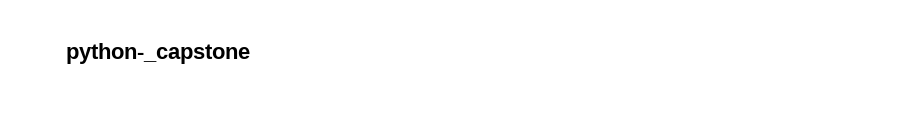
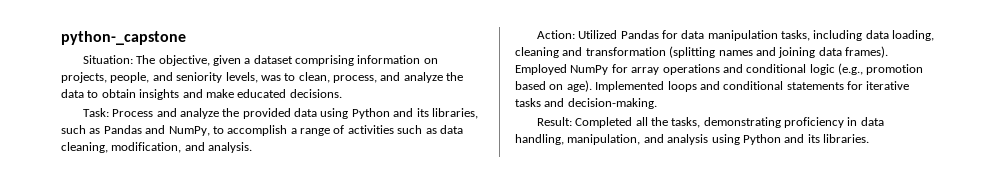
+ Situation: The objective, given a dataset comprising information on projects, people, and seniority levels, was to clean, process, and analyze the data to obtain insights and make educated decisions.
+ Task: Process and analyze the provided data using Python and its libraries, such as Pandas and NumPy, to accomplish a range of activities such as data cleaning, modification, and analysis.
+ Action: Utilized Pandas for data manipulation tasks, including data loading, cleaning and transformation (splitting names and joining data frames). Employed NumPy for array operations and conditional logic (e.g., promotion based on age). Implemented loops and conditional statements for iterative tasks and decision-making.
+ Result: Completed all the tasks, demonstrating proficiency in data handling, manipulation, and analysis using Python and its libraries.

